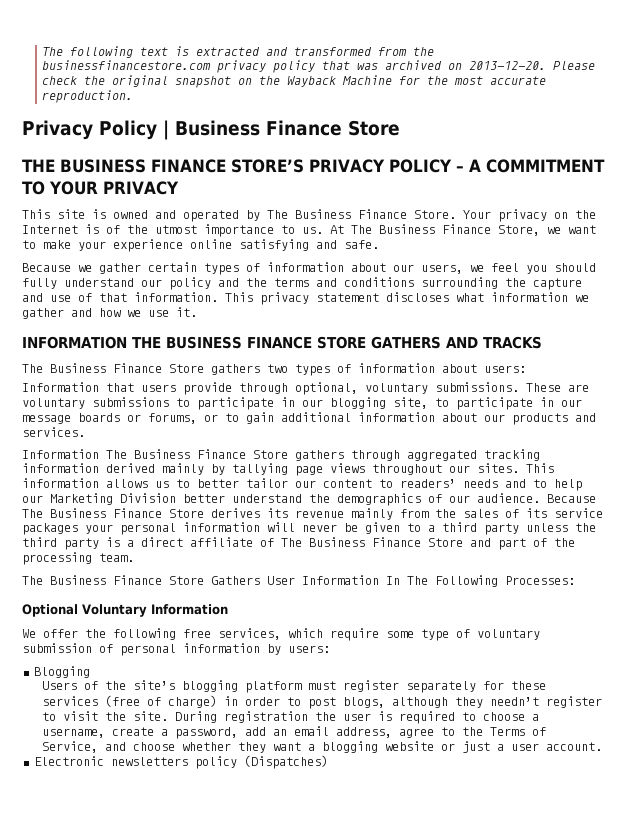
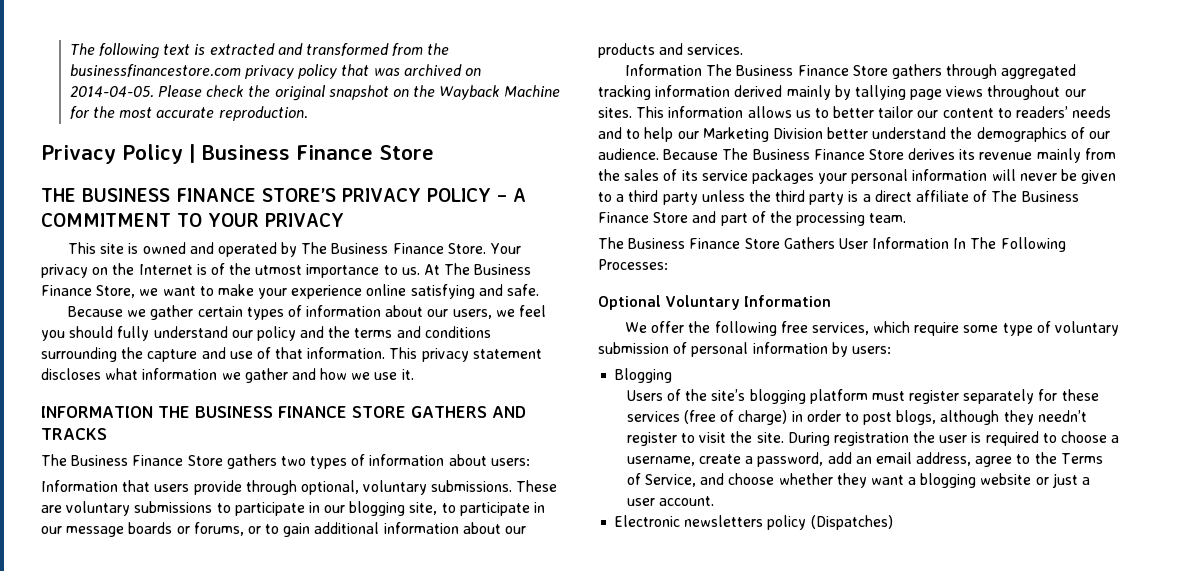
- The following text is extracted and transformed from the businessfinancestore.com privacy policy that was archived on 2013-12-20.
+ The following text is extracted and transformed from the businessfinancestore.com privacy policy that was archived on 2014-04-05.

